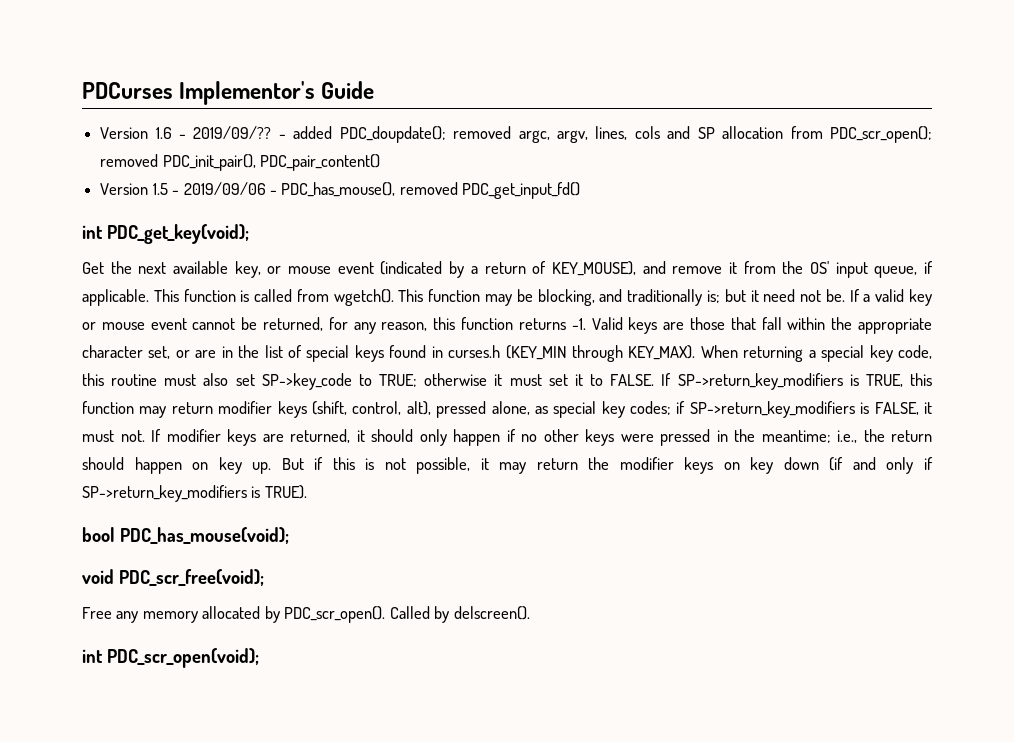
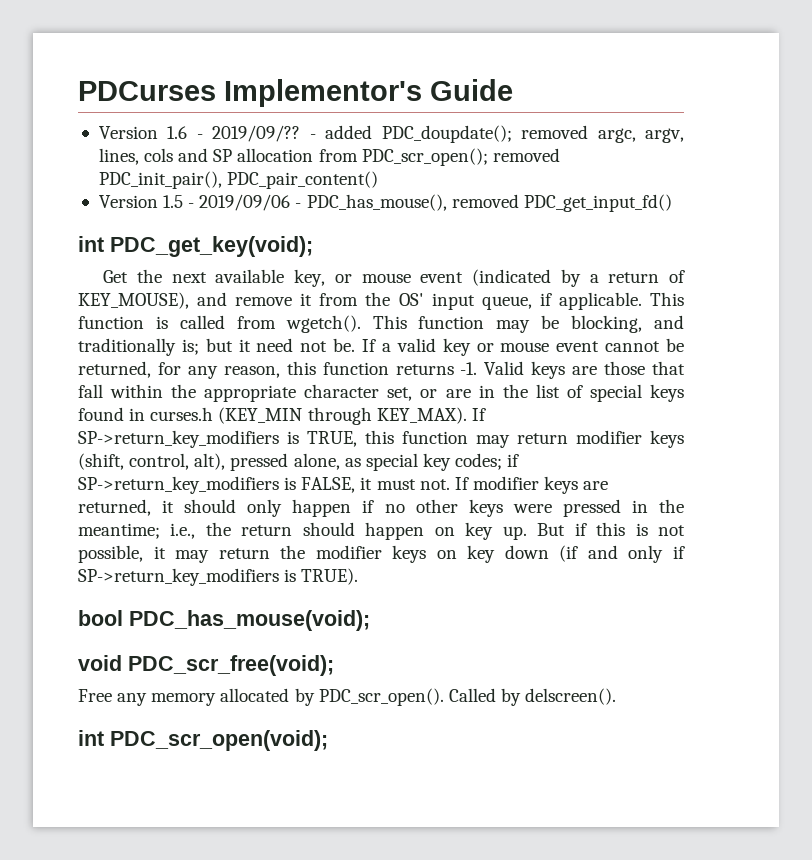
- When returning a special key code, this routine must also set SP->key_code to TRUE; otherwise it must set it to FALSE.

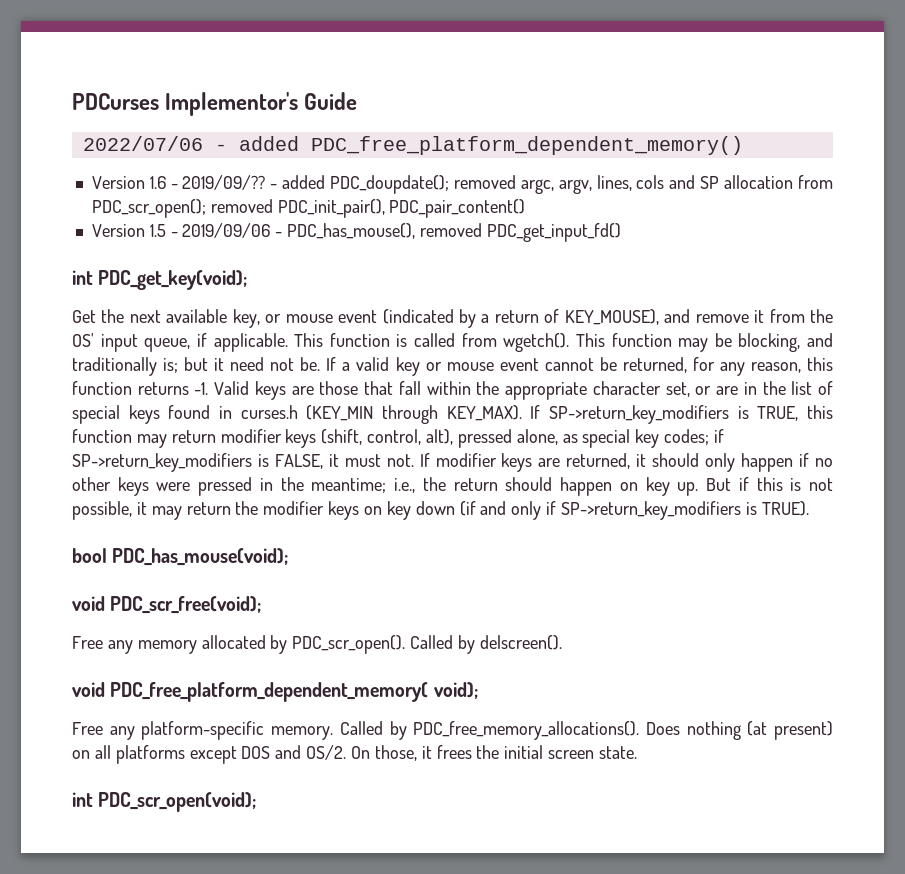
+ 2022/07/06 - added PDC_free_platform_dependent_memory()
+ void PDC_free_platform_dependent_memory( void);
+ Free any platform-specific memory. Called by PDC_free_memory_allocations(). Does nothing (at present) on all platforms except DOS and OS/2. On those, it frees the initial screen state.

